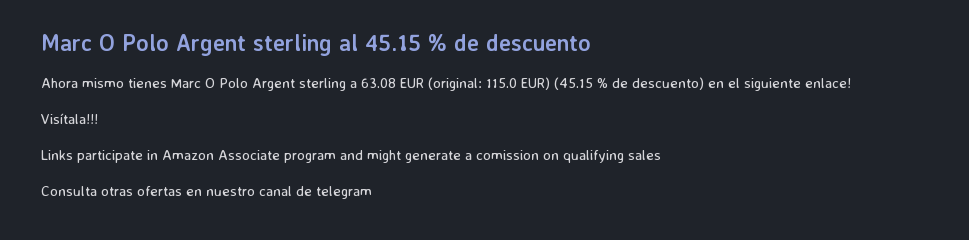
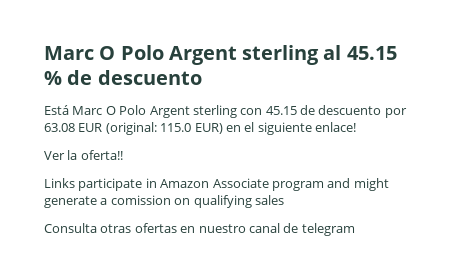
- Ahora mismo tienes Marc O Polo Argent sterling a 63.08 EUR (original: 115.0 EUR) (45.15 % de descuento) en el siguiente enlace!
+ Está Marc O Polo Argent sterling con 45.15 de descuento por 63.08 EUR (original: 115.0 EUR) en el siguiente enlace!
- Visítala!!!
+ Ver la oferta!!

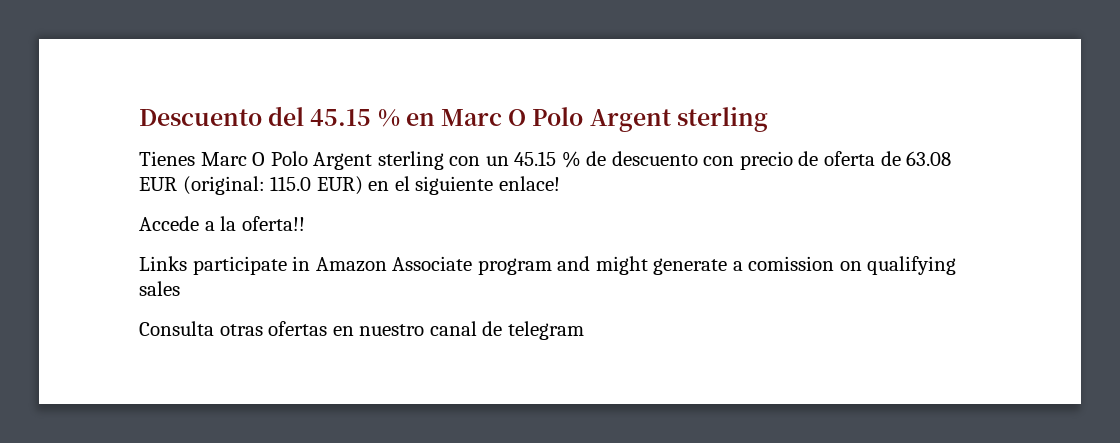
- Marc O Polo Argent sterling al 45.15 % de descuento
- Está Marc O Polo Argent sterling con 45.15 de descuento por 63.08 EUR (original: 115.0 EUR) en el siguiente enlace!
+ Descuento del 45.15 % en Marc O Polo Argent sterling
+ Tienes Marc O Polo Argent sterling con un 45.15 % de descuento con precio de oferta de 63.08 EUR (original: 115.0 EUR) en el siguiente enlace!
- Ver la oferta!!
+ Accede a la oferta!!

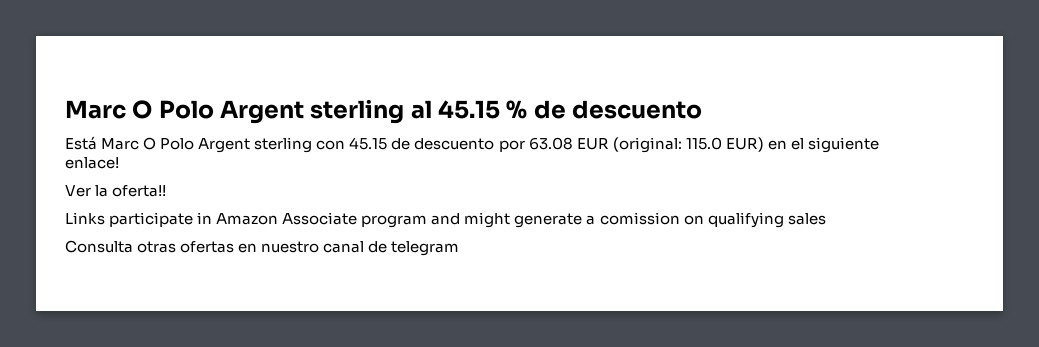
- Descuento del 45.15 % en Marc O Polo Argent sterling
- Tienes Marc O Polo Argent sterling con un 45.15 % de descuento con precio de oferta de 63.08 EUR (original: 115.0 EUR) en el siguiente enlace!
+ Marc O Polo Argent sterling al 45.15 % de descuento
+ Está Marc O Polo Argent sterling con 45.15 de descuento por 63.08 EUR (original: 115.0 EUR) en el siguiente enlace!
- Accede a la oferta!!
+ Ver la oferta!!

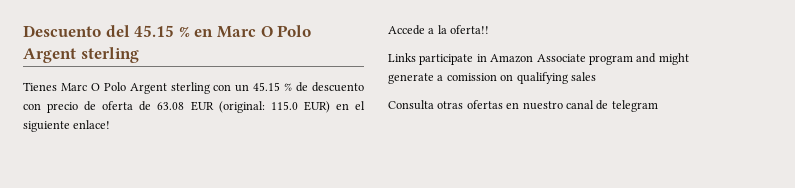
- Marc O Polo Argent sterling al 45.15 % de descuento
- Está Marc O Polo Argent sterling con 45.15 de descuento por 63.08 EUR (original: 115.0 EUR) en el siguiente enlace!
+ Descuento del 45.15 % en Marc O Polo Argent sterling
+ Tienes Marc O Polo Argent sterling con un 45.15 % de descuento con precio de oferta de 63.08 EUR (original: 115.0 EUR) en el siguiente enlace!
- Ver la oferta!!
+ Accede a la oferta!!

